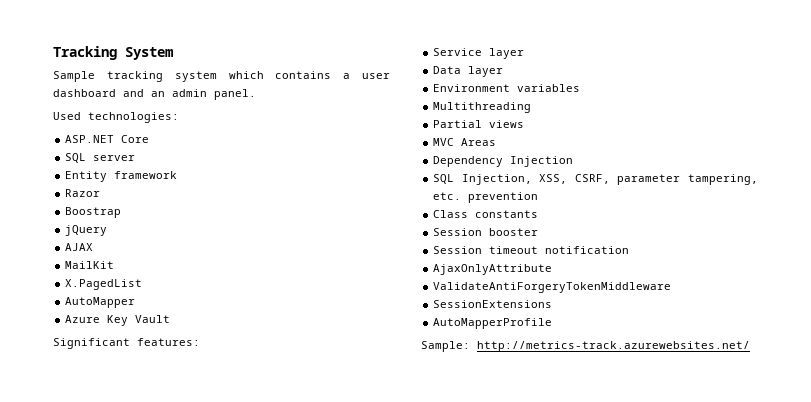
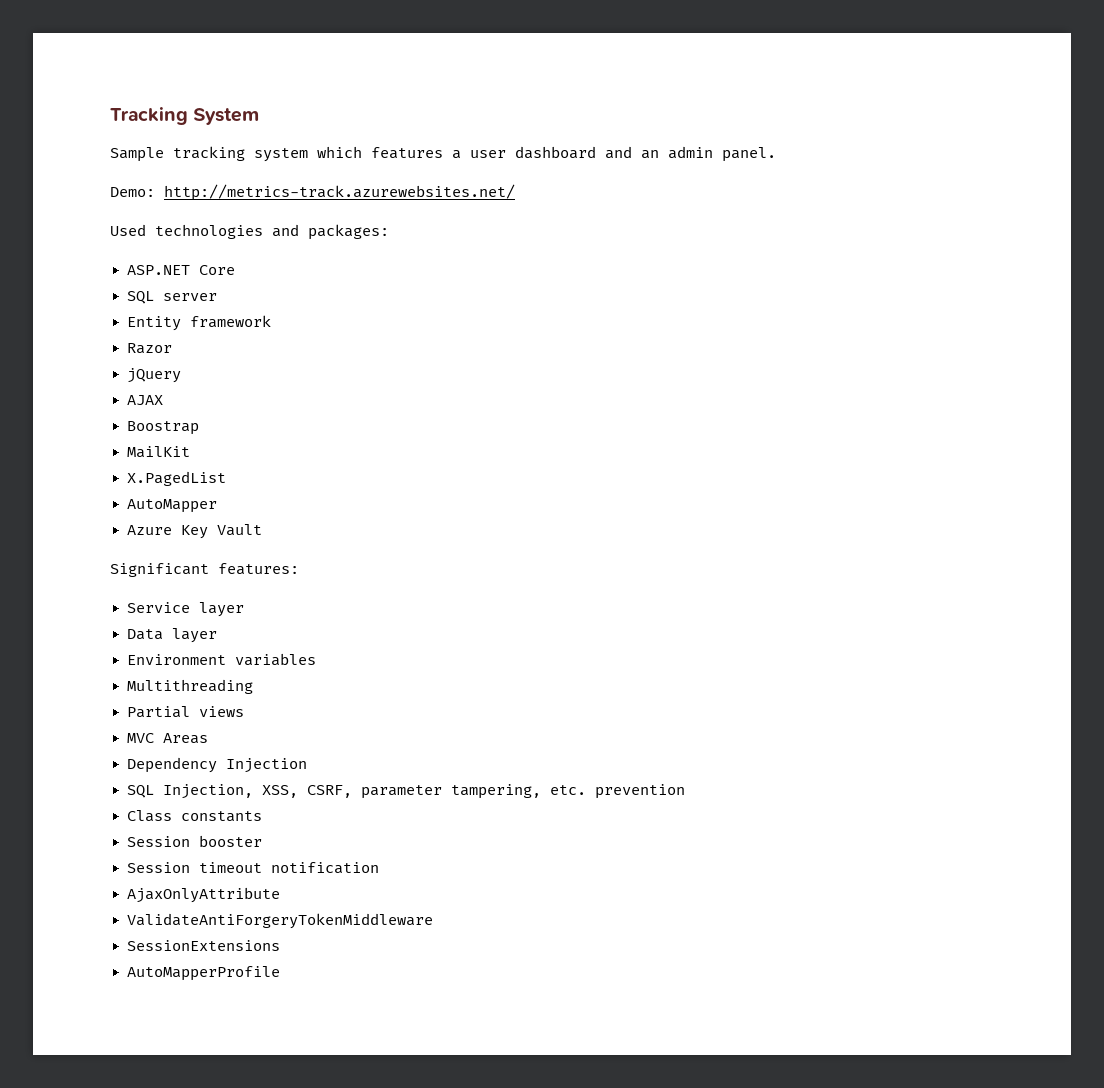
- Sample tracking system which contains a user dashboard and an admin panel.
+ Sample tracking system which features a user dashboard and an admin panel.
+ Demo: http://metrics-track.azurewebsites.net/
- Used technologies:
+ Used technologies and packages:
- Boostrap
+ Boostrap
- Sample: http://metrics-track.azurewebsites.net/

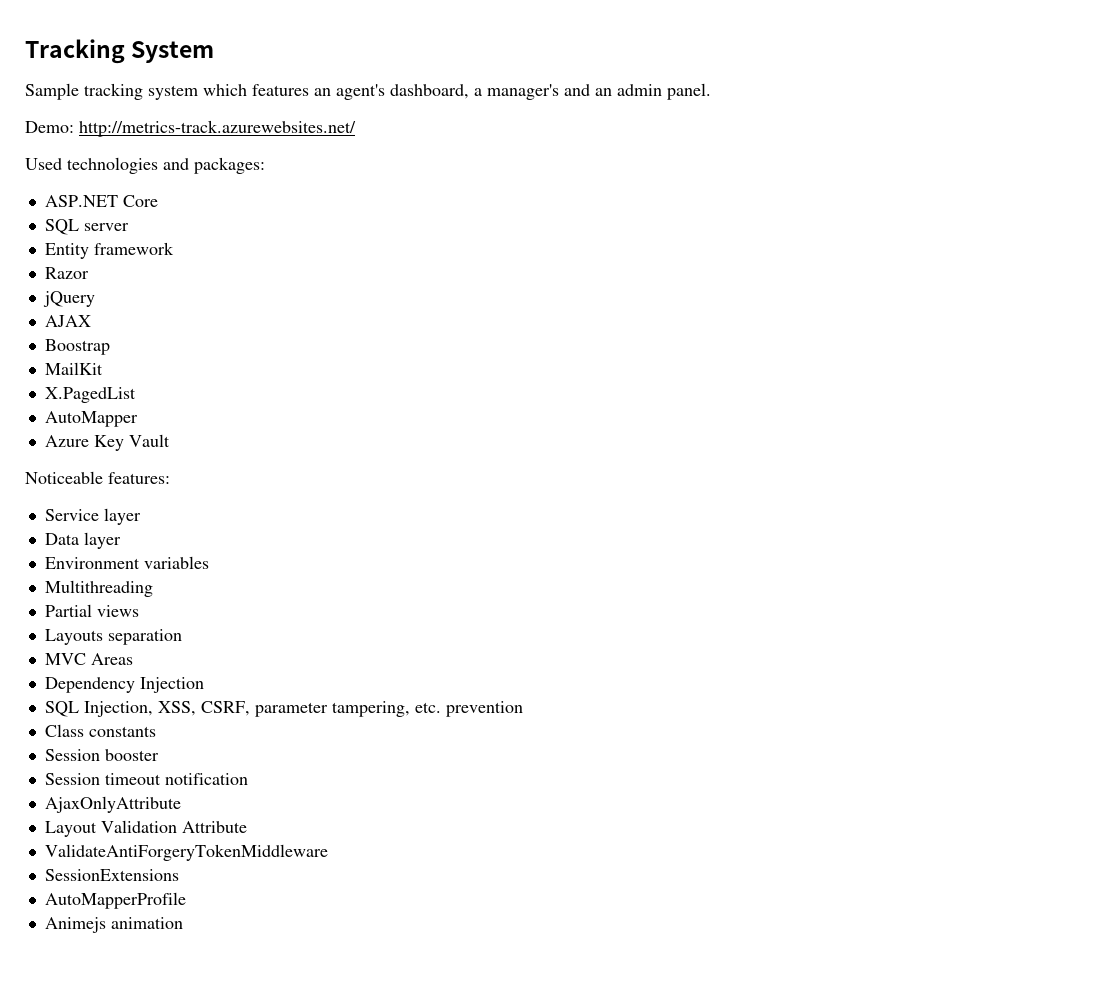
- Sample tracking system which features a user dashboard and an admin panel.
+ Sample tracking system which features an agent's dashboard, a manager's and an admin panel.
- Significant features:
+ Noticeable features:
+ Layouts separation
+ Layout Validation Attribute
+ Animejs animation

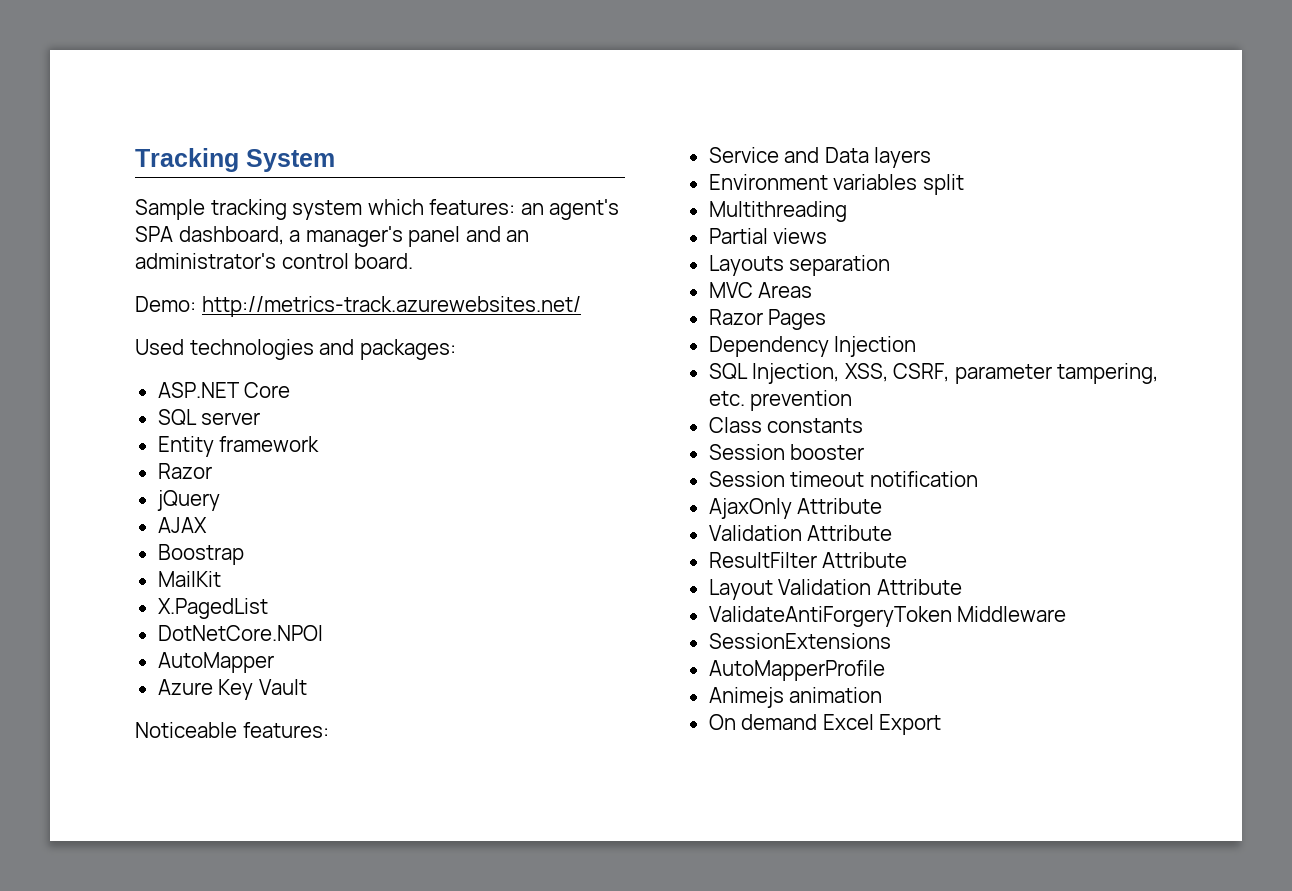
- Sample tracking system which features an agent's dashboard, a manager's and an admin panel.
+ Sample tracking system which features: an agent's SPA dashboard, a manager's panel and an administrator's control board.
+ DotNetCore.NPOI
- Service layer
- Data layer
+ Service and Data layers
- Environment variables
+ Environment variables split
+ Razor Pages
- AjaxOnlyAttribute
+ AjaxOnly Attribute
+ Validation Attribute
+ ResultFilter Attribute
- ValidateAntiForgeryTokenMiddleware
+ ValidateAntiForgeryToken Middleware
+ On demand Excel Export

